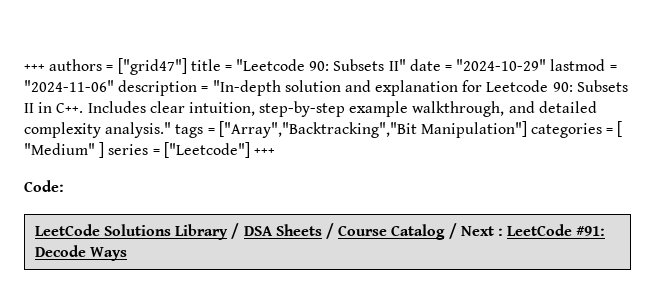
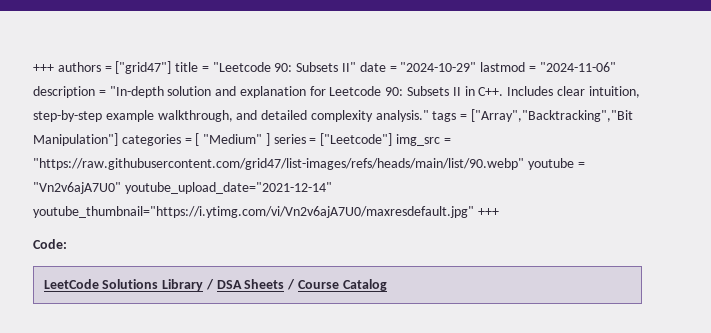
- +++ authors = ["grid47"] title = "Leetcode 90: Subsets II" date = "2024-10-29" lastmod = "2024-11-06" description = "In-depth solution and explanation for Leetcode 90: Subsets II in C++. Includes clear intuition, step-by-step example walkthrough, and detailed complexity analysis." tags = ["Array","Backtracking","Bit Manipulation"] categories = [ "Medium" ] series = ["Leetcode"] +++
+ +++ authors = ["grid47"] title = "Leetcode 90: Subsets II" date = "2024-10-29" lastmod = "2024-11-06" description = "In-depth solution and explanation for Leetcode 90: Subsets II in C++. Includes clear intuition, step-by-step example walkthrough, and detailed complexity analysis." tags = ["Array","Backtracking","Bit Manipulation"] categories = [ "Medium" ] series = ["Leetcode"] img_src = "https://raw.githubusercontent.com/grid47/list-images/refs/heads/main/list/90.webp" youtube = "Vn2v6ajA7U0" youtube_upload_date="2021-12-14" youtube_thumbnail="https://i.ytimg.com/vi/Vn2v6ajA7U0/maxresdefault.jpg" +++
- LeetCode Solutions Library / DSA Sheets / Course Catalog / Next : LeetCode #91: Decode Ways
+ LeetCode Solutions Library / DSA Sheets / Course Catalog

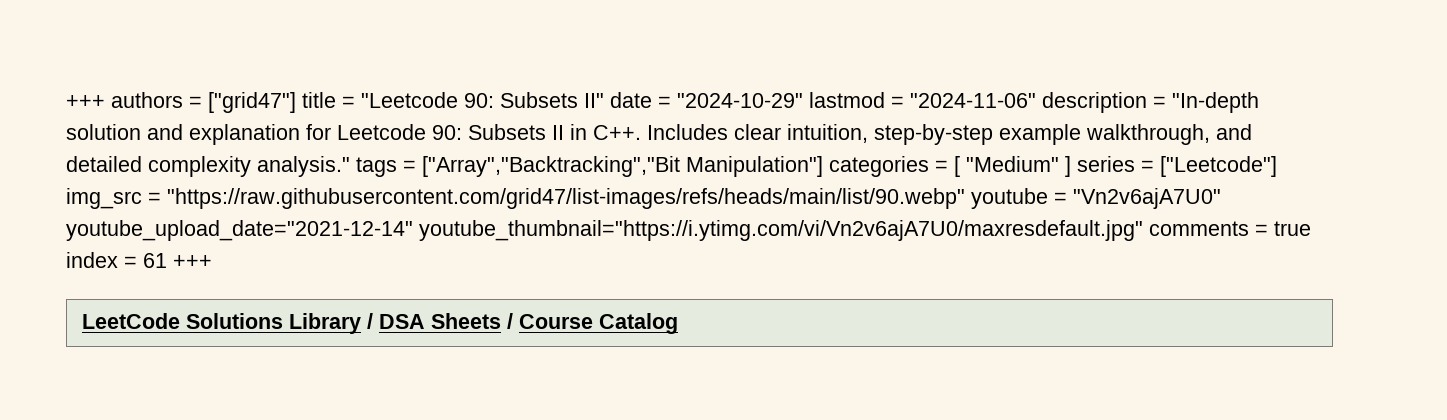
- +++ authors = ["grid47"] title = "Leetcode 90: Subsets II" date = "2024-10-29" lastmod = "2024-11-06" description = "In-depth solution and explanation for Leetcode 90: Subsets II in C++. Includes clear intuition, step-by-step example walkthrough, and detailed complexity analysis." tags = ["Array","Backtracking","Bit Manipulation"] categories = [ "Medium" ] series = ["Leetcode"] img_src = "https://raw.githubusercontent.com/grid47/list-images/refs/heads/main/list/90.webp" youtube = "Vn2v6ajA7U0" youtube_upload_date="2021-12-14" youtube_thumbnail="https://i.ytimg.com/vi/Vn2v6ajA7U0/maxresdefault.jpg" +++
- Code:
+ +++ authors = ["grid47"] title = "Leetcode 90: Subsets II" date = "2024-10-29" lastmod = "2024-11-06" description = "In-depth solution and explanation for Leetcode 90: Subsets II in C++. Includes clear intuition, step-by-step example walkthrough, and detailed complexity analysis." tags = ["Array","Backtracking","Bit Manipulation"] categories = [ "Medium" ] series = ["Leetcode"] img_src = "https://raw.githubusercontent.com/grid47/list-images/refs/heads/main/list/90.webp" youtube = "Vn2v6ajA7U0" youtube_upload_date="2021-12-14" youtube_thumbnail="https://i.ytimg.com/vi/Vn2v6ajA7U0/maxresdefault.jpg" comments = true index = 61 +++

